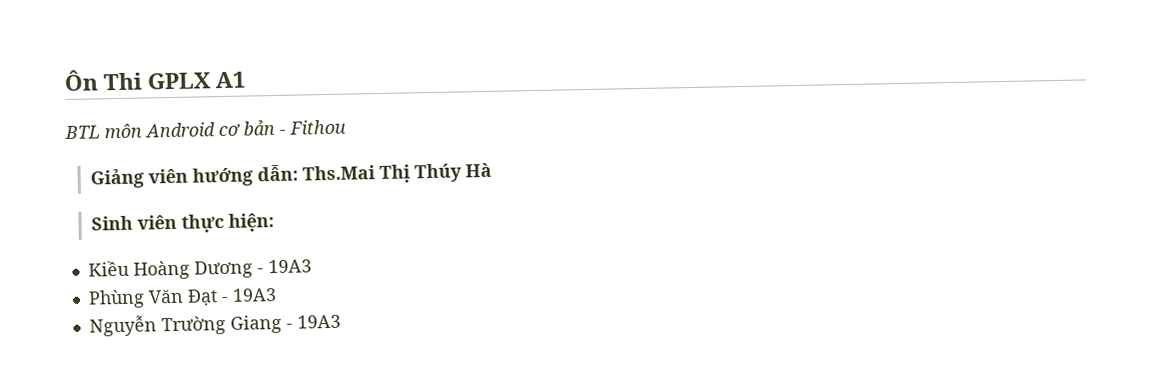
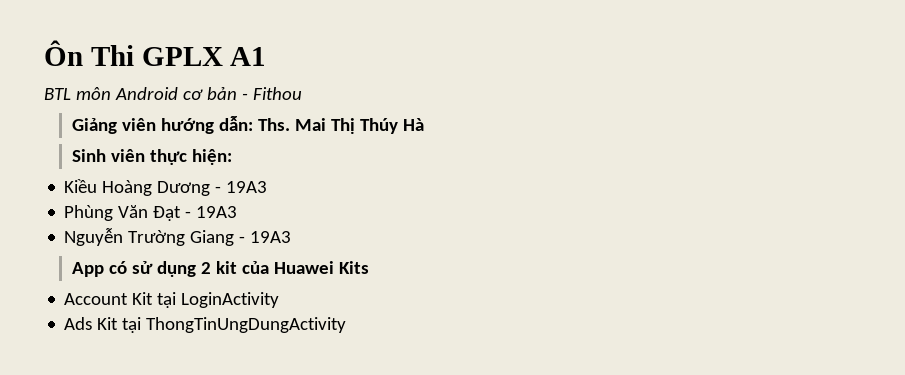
- Giảng viên hướng dẫn: Ths.Mai Thị Thúy Hà
+ Giảng viên hướng dẫn: Ths. Mai Thị Thúy Hà
+ App có sử dụng 2 kit của Huawei Kits
+ Account Kit tại LoginActivity
+ Ads Kit tại ThongTinUngDungActivity

